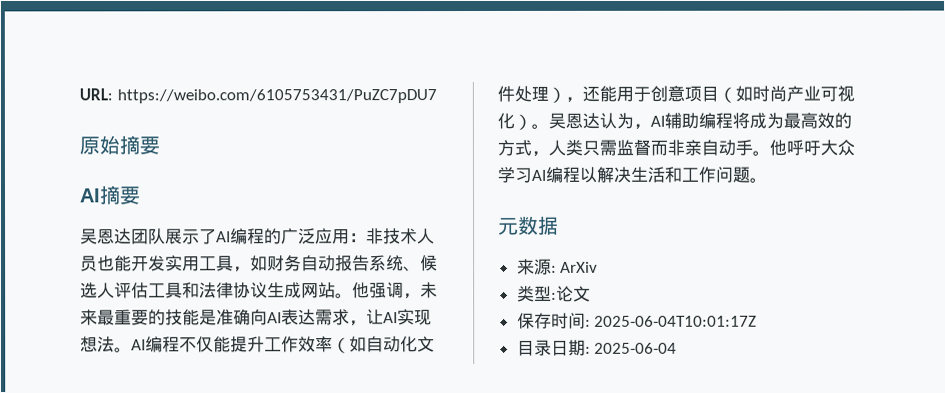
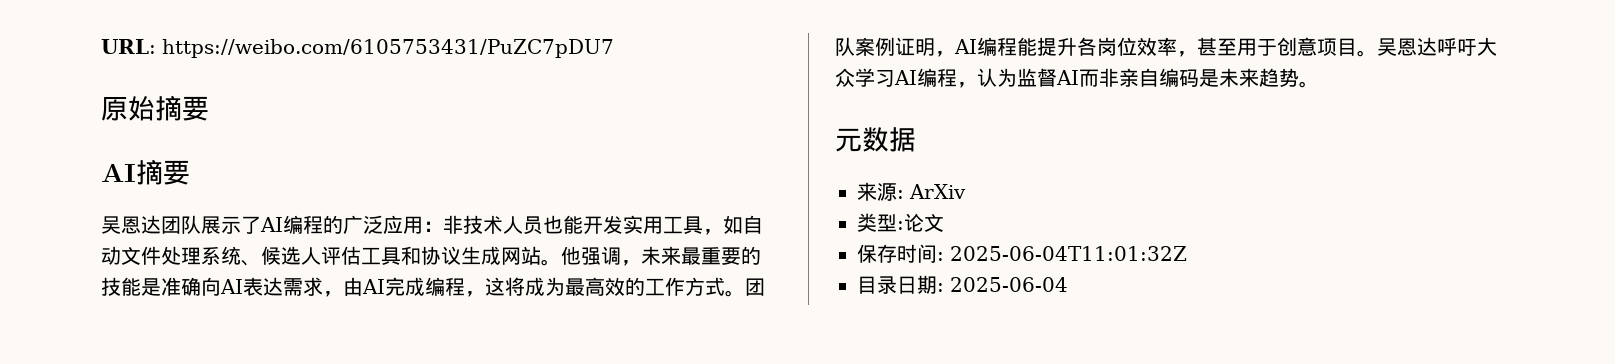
- 吴恩达团队展示了AI编程的广泛应用：非技术人员也能开发实用工具，如财务自动报告系统、候选人评估工具和法律协议生成网站。
+ 吴恩达团队展示了AI编程的广泛应用：非技术人员也能开发实用工具，如自动文件处理系统、候选人评估工具和协议生成网站。
- 他强调，未来最重要的技能是准确向AI表达需求，让AI实现想法。AI编程不仅能提升工作效率（如自动化文件处理），还能用于创意项目（如时尚产业可视化）。吴恩达认为，AI辅助编程将成为最高效的方式，人类只需监督而非亲自动手。他呼吁大众学习AI编程以解决生活和工作问题。
+ 他强调，未来最重要的技能是准确向AI表达需求，由AI完成编程，这将成为最高效的工作方式。团队案例证明，AI编程能提升各岗位效率，甚至用于创意项目。吴恩达呼吁大众学习AI编程，认为监督AI而非亲自编码是未来趋势。
- 保存时间: 2025-06-04T10:01:17Z
+ 保存时间: 2025-06-04T11:01:32Z

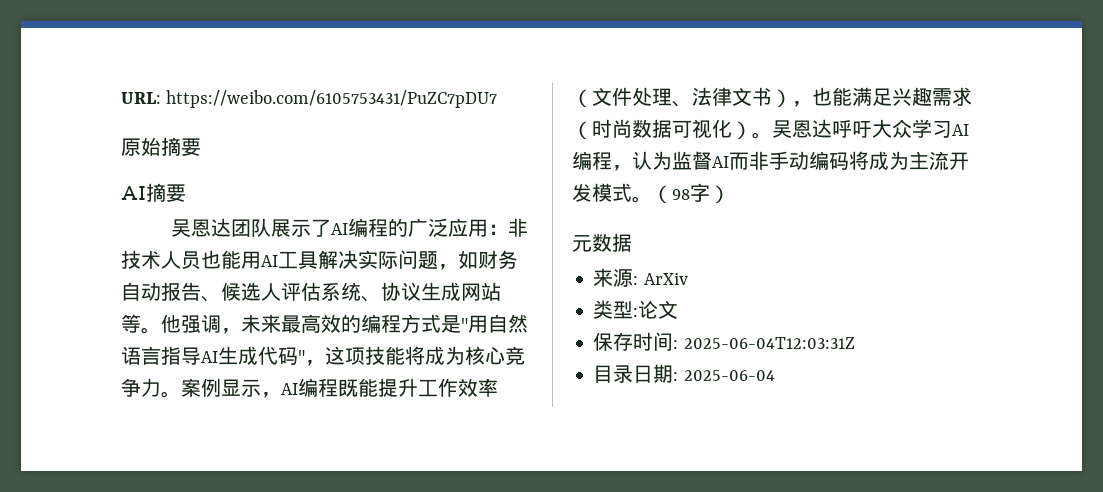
- 吴恩达团队展示了AI编程的广泛应用：非技术人员也能开发实用工具，如自动文件处理系统、候选人评估工具和协议生成网站。
+ 吴恩达团队展示了AI编程的广泛应用：非技术人员也能用AI工具解决实际问题，如财务自动报告、候选人评估系统、协议生成网站等。
- 他强调，未来最重要的技能是准确向AI表达需求，由AI完成编程，这将成为最高效的工作方式。团队案例证明，AI编程能提升各岗位效率，甚至用于创意项目。
+ 他强调，未来最高效的编程方式是"用自然语言指导AI生成代码"，这项技能将成为核心竞争力。案例显示，AI编程既能提升工作效率（文件处理、法律文书），也能满足兴趣需求（时尚数据可视化）。
- 吴恩达呼吁大众学习AI编程，认为监督AI而非亲自编码是未来趋势。
+ 吴恩达呼吁大众学习AI编程，认为监督AI而非手动编码将成为主流开发模式。（98字）
- 保存时间: 2025-06-04T11:01:32Z
+ 保存时间: 2025-06-04T12:03:31Z

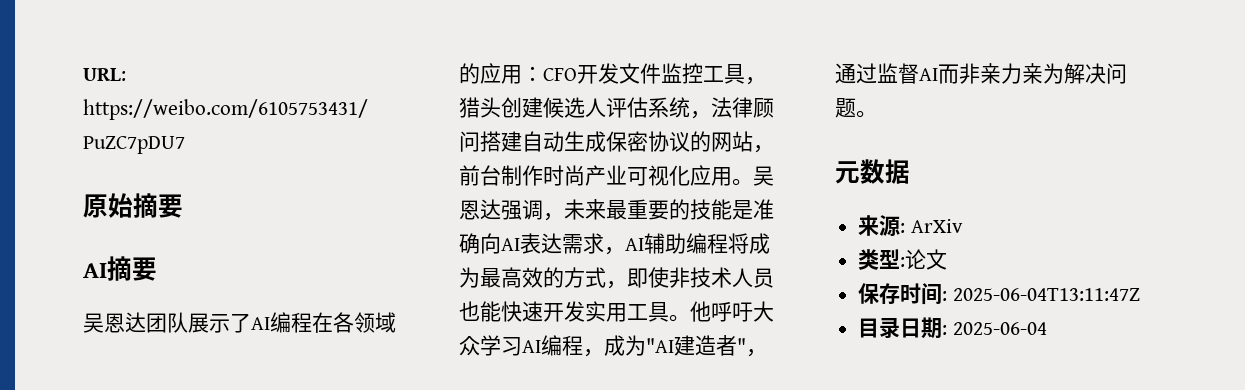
- 吴恩达团队展示了AI编程的广泛应用：非技术人员也能用AI工具解决实际问题，如财务自动报告、候选人评估系统、协议生成网站等。他强调，未来最高效的编程方式是"用自然语言指导AI生成代码"，这项技能将成为核心竞争力。案例显示，AI编程既能提升工作效率（文件处理、法律文书），也能满足兴趣需求（时尚数据可视化）。吴恩达呼吁大众学习AI编程，认为监督AI而非手动编码将成为主流开发模式。（98字）
+ 吴恩达团队展示了AI编程在各领域的应用：CFO开发文件监控工具，猎头创建候选人评估系统，法律顾问搭建自动生成保密协议的网站，前台制作时尚产业可视化应用。吴恩达强调，未来最重要的技能是准确向AI表达需求，AI辅助编程将成为最高效的方式，即使非技术人员也能快速开发实用工具。他呼吁大众学习AI编程，成为"AI建造者"，通过监督AI而非亲力亲为解决问题。
- 保存时间: 2025-06-04T12:03:31Z
+ 保存时间: 2025-06-04T13:11:47Z

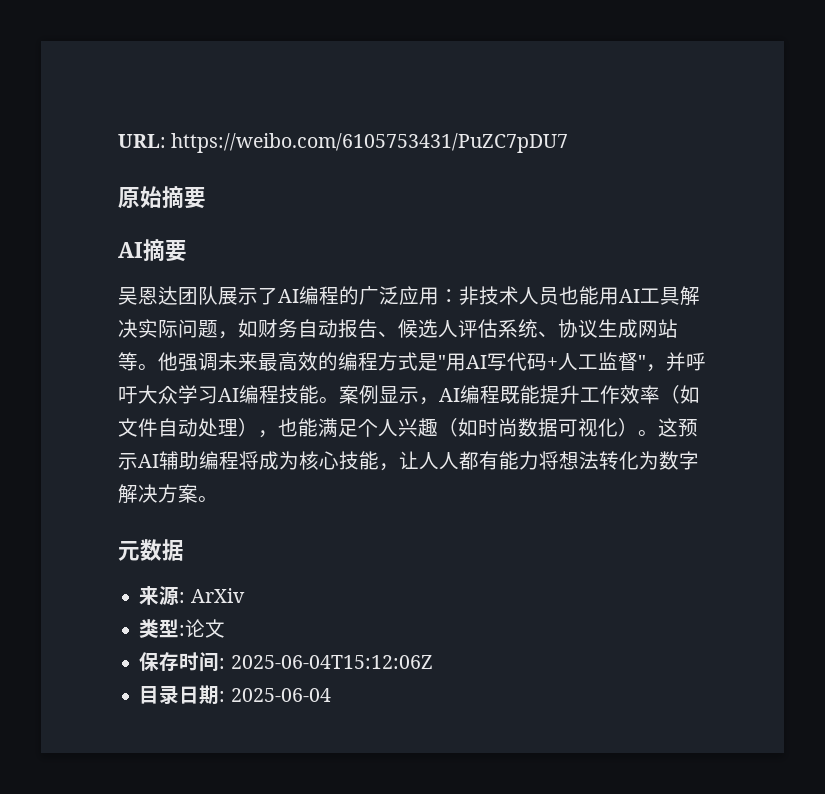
- 吴恩达团队展示了AI编程在各领域的应用：CFO开发文件监控工具，猎头创建候选人评估系统，法律顾问搭建自动生成保密协议的网站，前台制作时尚产业可视化应用。吴恩达强调，未来最重要的技能是准确向AI表达需求，AI辅助编程将成为最高效的方式，即使非技术人员也能快速开发实用工具。他呼吁大众学习AI编程，成为"AI建造者"，通过监督AI而非亲力亲为解决问题。
+ 吴恩达团队展示了AI编程的广泛应用：非技术人员也能用AI工具解决实际问题，如财务自动报告、候选人评估系统、协议生成网站等。他强调未来最高效的编程方式是"用AI写代码+人工监督"，并呼吁大众学习AI编程技能。案例显示，AI编程既能提升工作效率（如文件自动处理），也能满足个人兴趣（如时尚数据可视化）。这预示AI辅助编程将成为核心技能，让人人都有能力将想法转化为数字解决方案。
- 保存时间: 2025-06-04T13:11:47Z
+ 保存时间: 2025-06-04T15:12:06Z

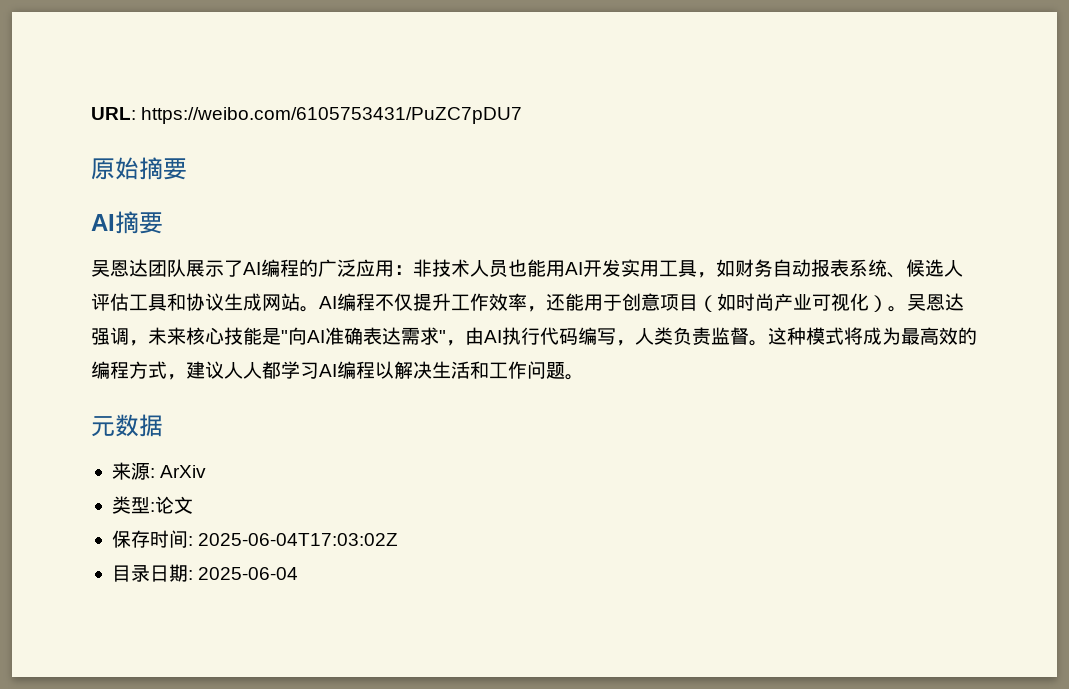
- 吴恩达团队展示了AI编程的广泛应用：非技术人员也能用AI工具解决实际问题，如财务自动报告、候选人评估系统、协议生成网站等。他强调未来最高效的编程方式是"用AI写代码+人工监督"，并呼吁大众学习AI编程技能。案例显示，AI编程既能提升工作效率（如文件自动处理），也能满足个人兴趣（如时尚数据可视化）。这预示AI辅助编程将成为核心技能，让人人都有能力将想法转化为数字解决方案。
+ 吴恩达团队展示了AI编程的广泛应用：非技术人员也能用AI开发实用工具，如财务自动报表系统、候选人评估工具和协议生成网站。AI编程不仅提升工作效率，还能用于创意项目（如时尚产业可视化）。吴恩达强调，未来核心技能是"向AI准确表达需求"，由AI执行代码编写，人类负责监督。这种模式将成为最高效的编程方式，建议人人都学习AI编程以解决生活和工作问题。
- 保存时间: 2025-06-04T15:12:06Z
+ 保存时间: 2025-06-04T17:03:02Z

